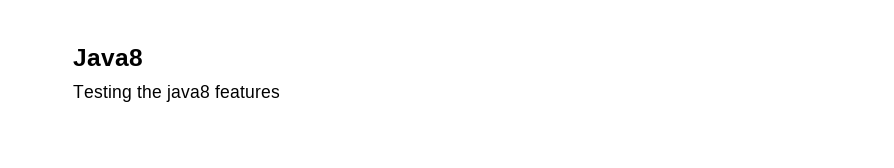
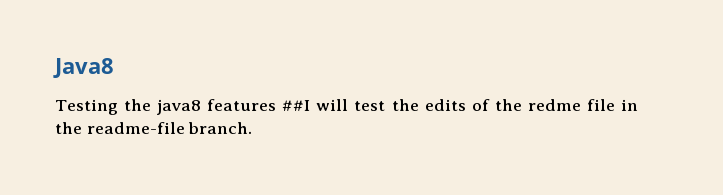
- Testing the java8 features
+ Testing the java8 features ##I will test the edits of the redme file in the readme-file branch.

